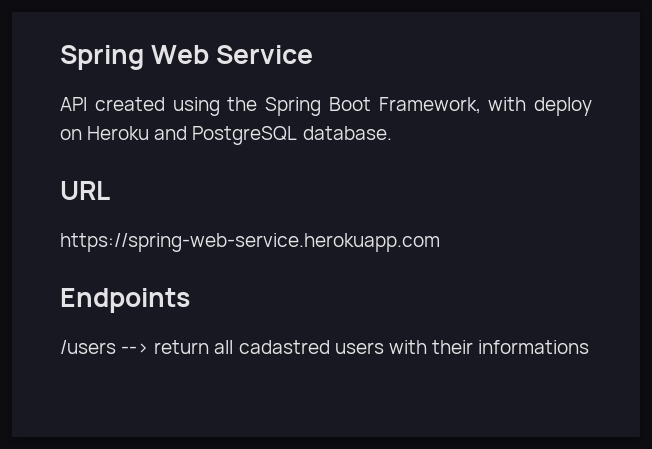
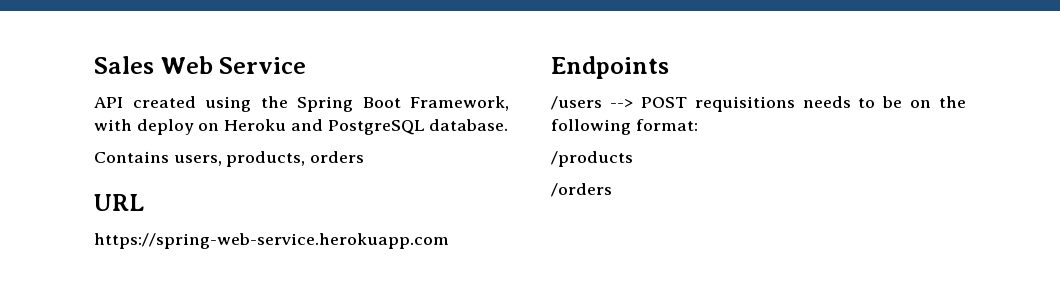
- Spring Web Service
+ Sales Web Service
+ Contains users, products, orders
- /users --> return all cadastred users with their informations
+ /users --> POST requisitions needs to be on the following format:
+ /products
+ /orders

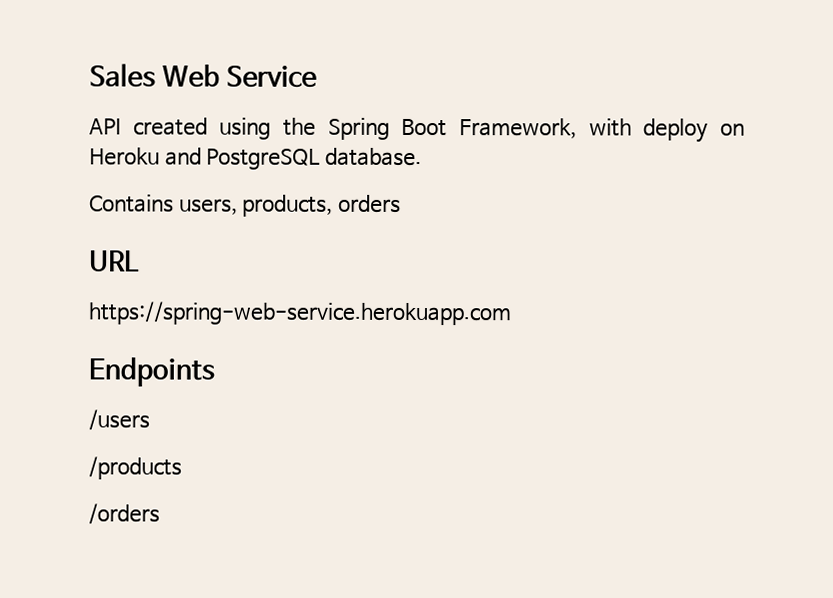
- /users --> POST requisitions needs to be on the following format:
+ /users

